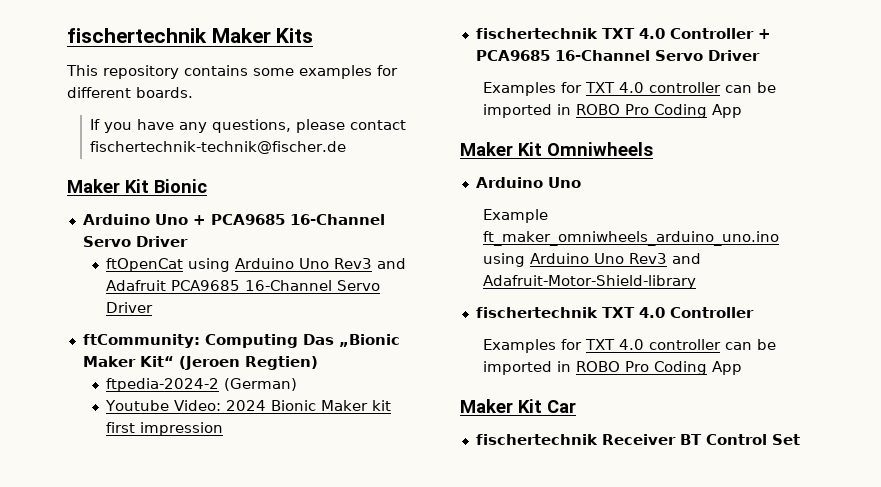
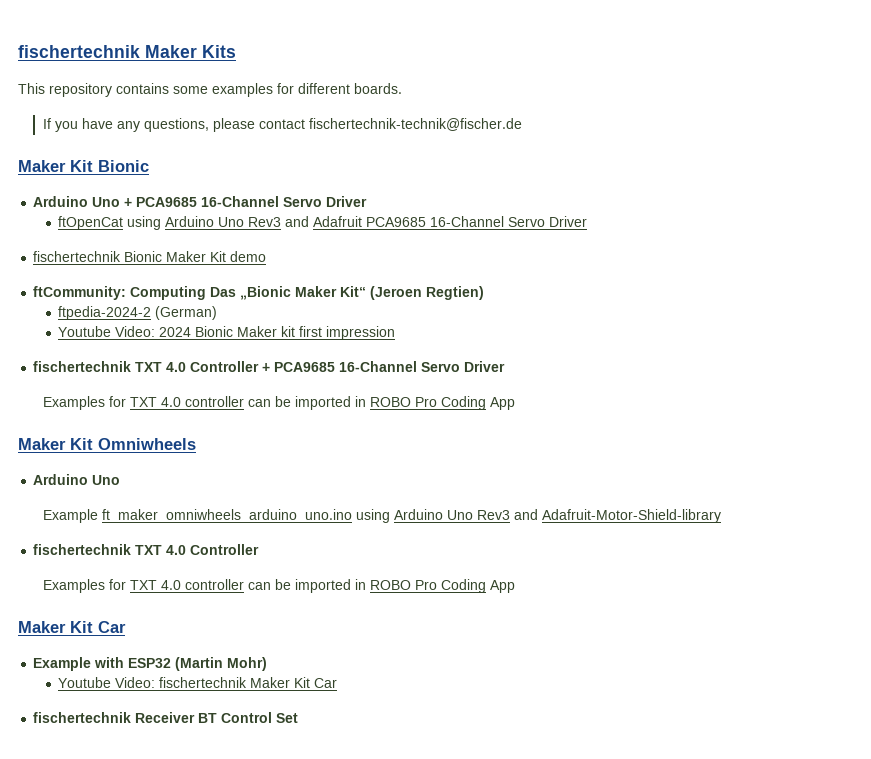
+ fischertechnik Bionic Maker Kit demo
+ Example with ESP32 (Martin Mohr)
+ Youtube Video: fischertechnik Maker Kit Car

